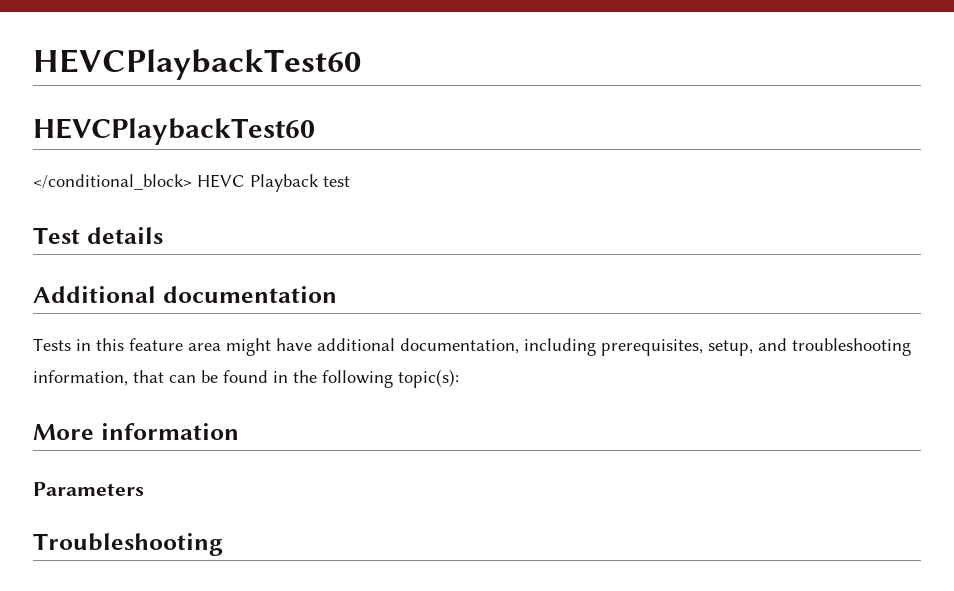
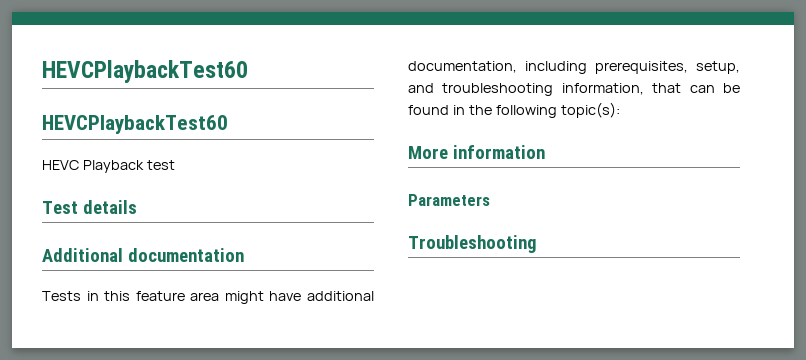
- </conditional_block> HEVC Playback test
+ HEVC Playback test

